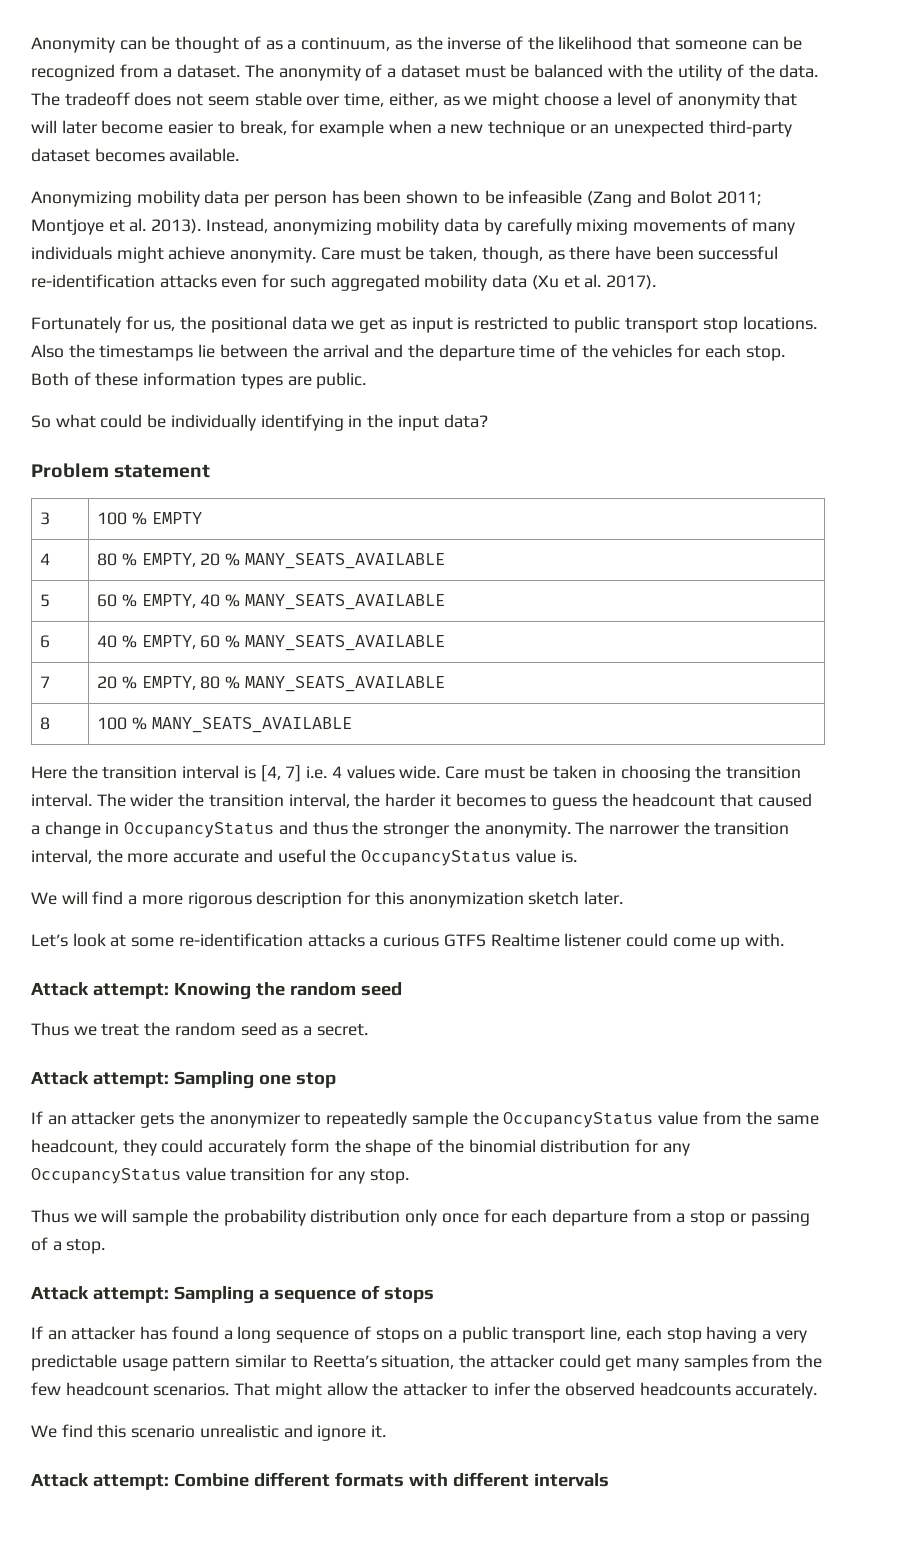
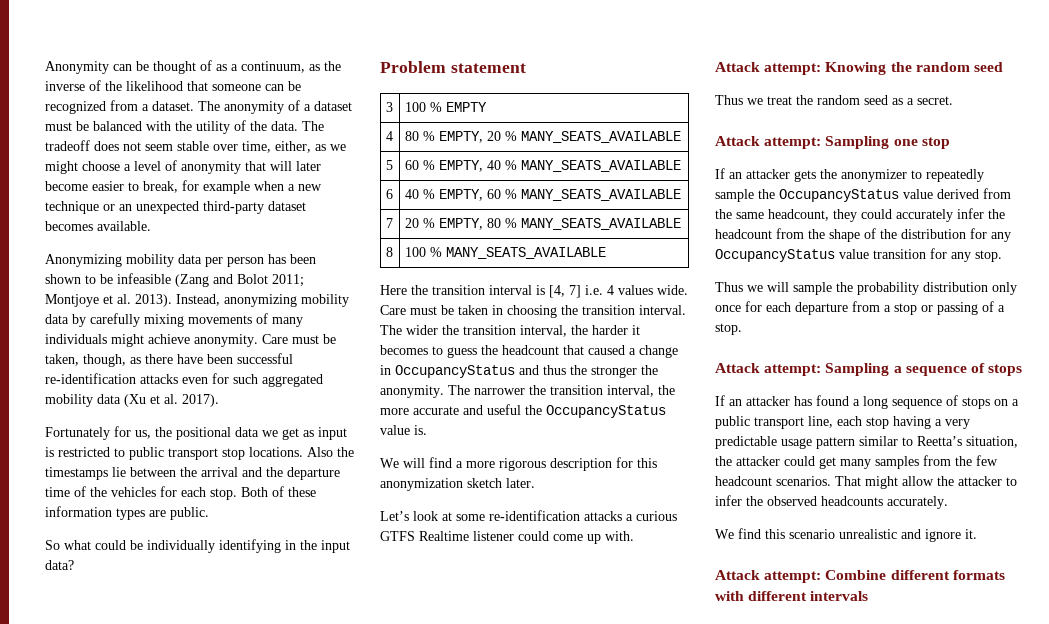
- If an attacker gets the anonymizer to repeatedly sample the OccupancyStatus value from the same headcount, they could accurately form the shape of the binomial distribution for any OccupancyStatus value transition for any stop.
+ If an attacker gets the anonymizer to repeatedly sample the OccupancyStatus value derived from the same headcount, they could accurately infer the headcount from the shape of the distribution for any OccupancyStatus value transition for any stop.

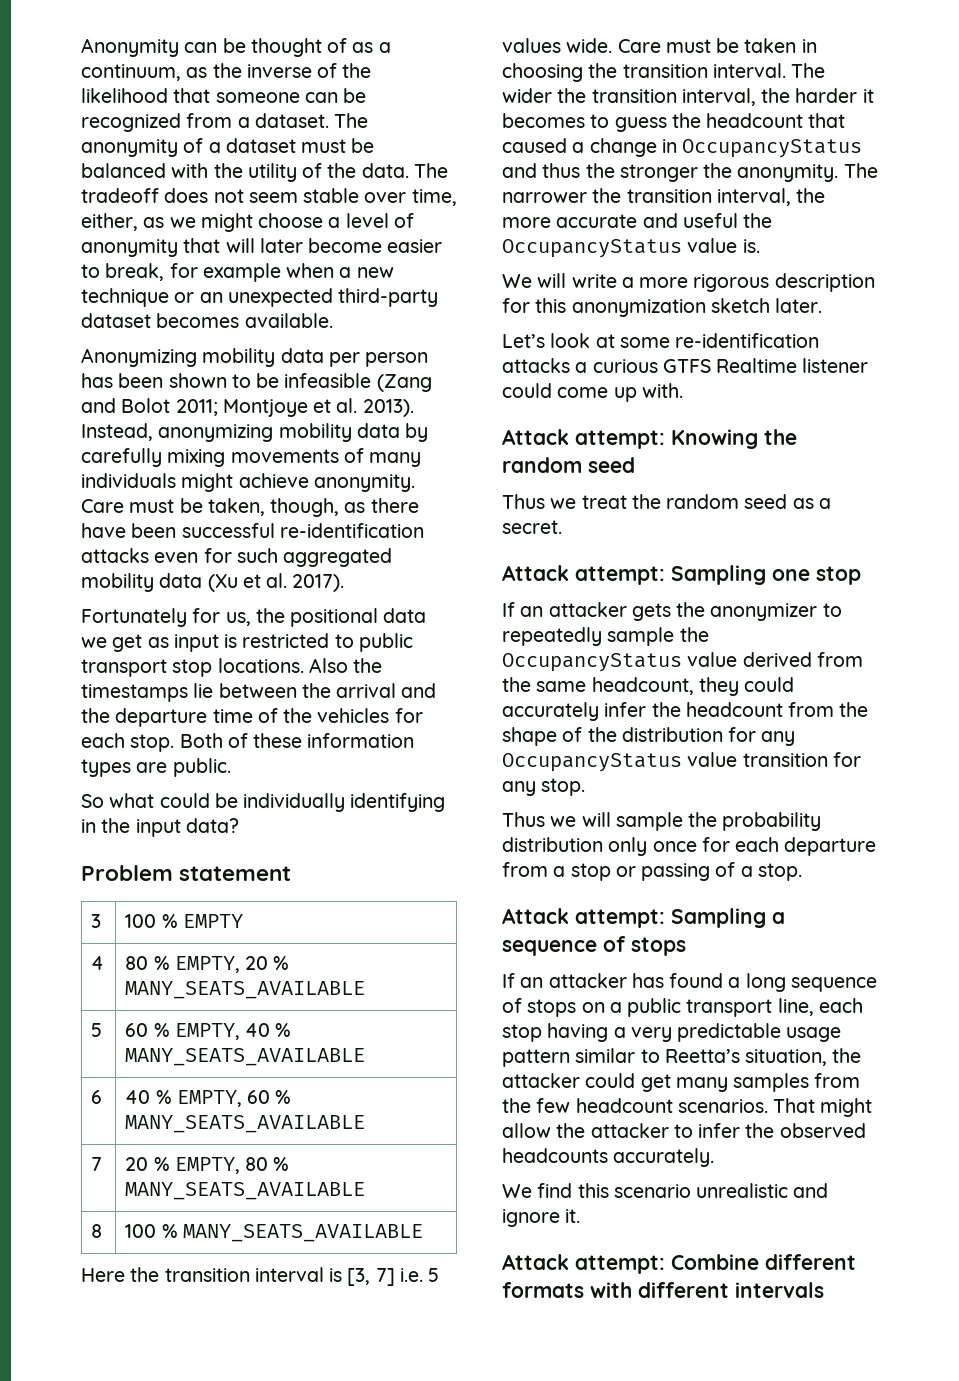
- Here the transition interval is [4, 7] i.e. 4 values wide.
+ Here the transition interval is [3, 7] i.e. 5 values wide.
- We will find a more rigorous description for this anonymization sketch later.
+ We will write a more rigorous description for this anonymization sketch later.

